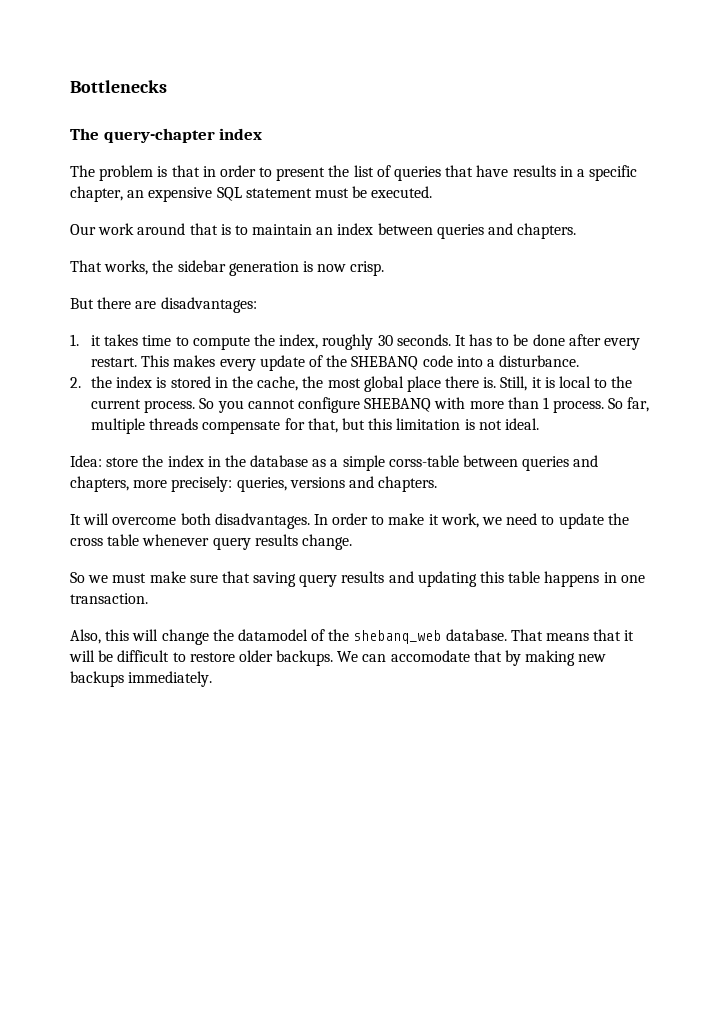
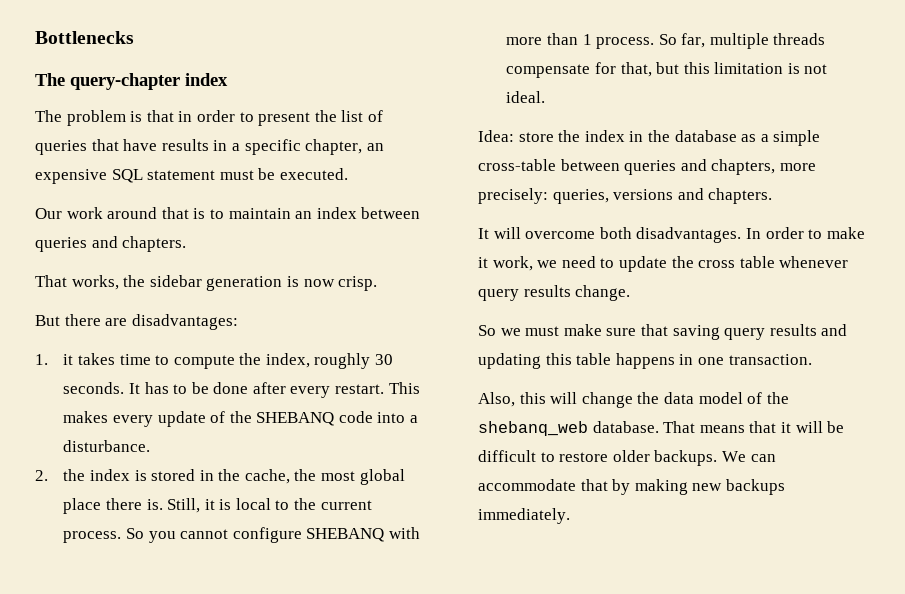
- Idea: store the index in the database as a simple corss-table between queries and chapters, more precisely: queries, versions and chapters.
+ Idea: store the index in the database as a simple cross-table between queries and chapters, more precisely: queries, versions and chapters.
- Also, this will change the datamodel of the shebanq_web database.
+ Also, this will change the data model of the shebanq_web database.
- We can accomodate that by making new backups immediately.
+ We can accommodate that by making new backups immediately.

